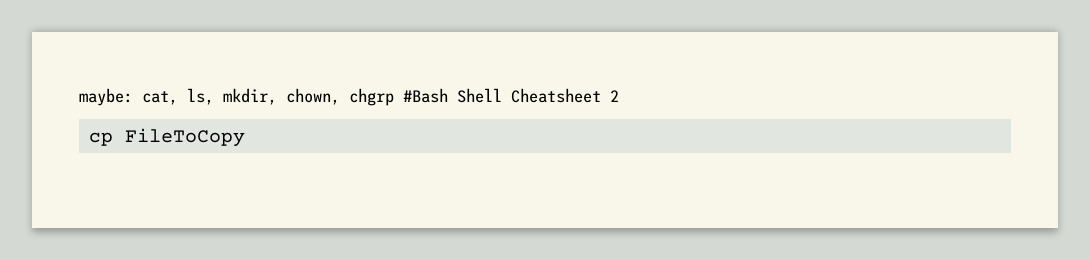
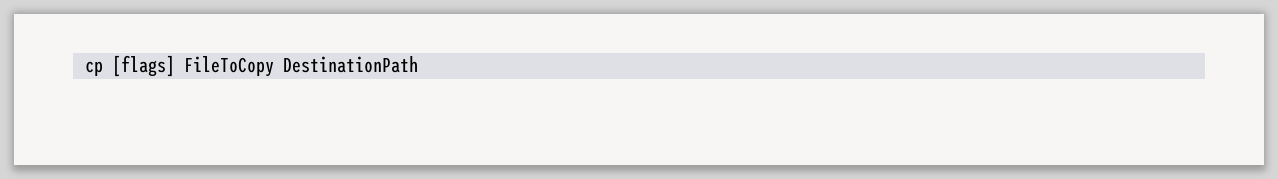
- maybe: cat, ls, mkdir, chown, chgrp #Bash Shell Cheatsheet 2
- cp FileToCopy
+ cp [flags] FileToCopy DestinationPath

